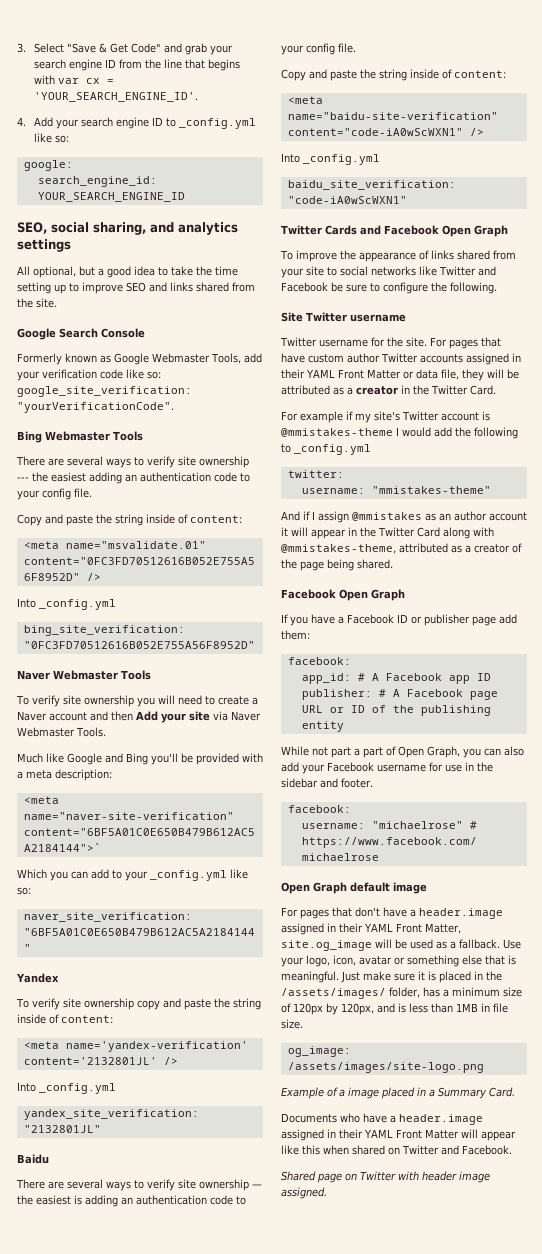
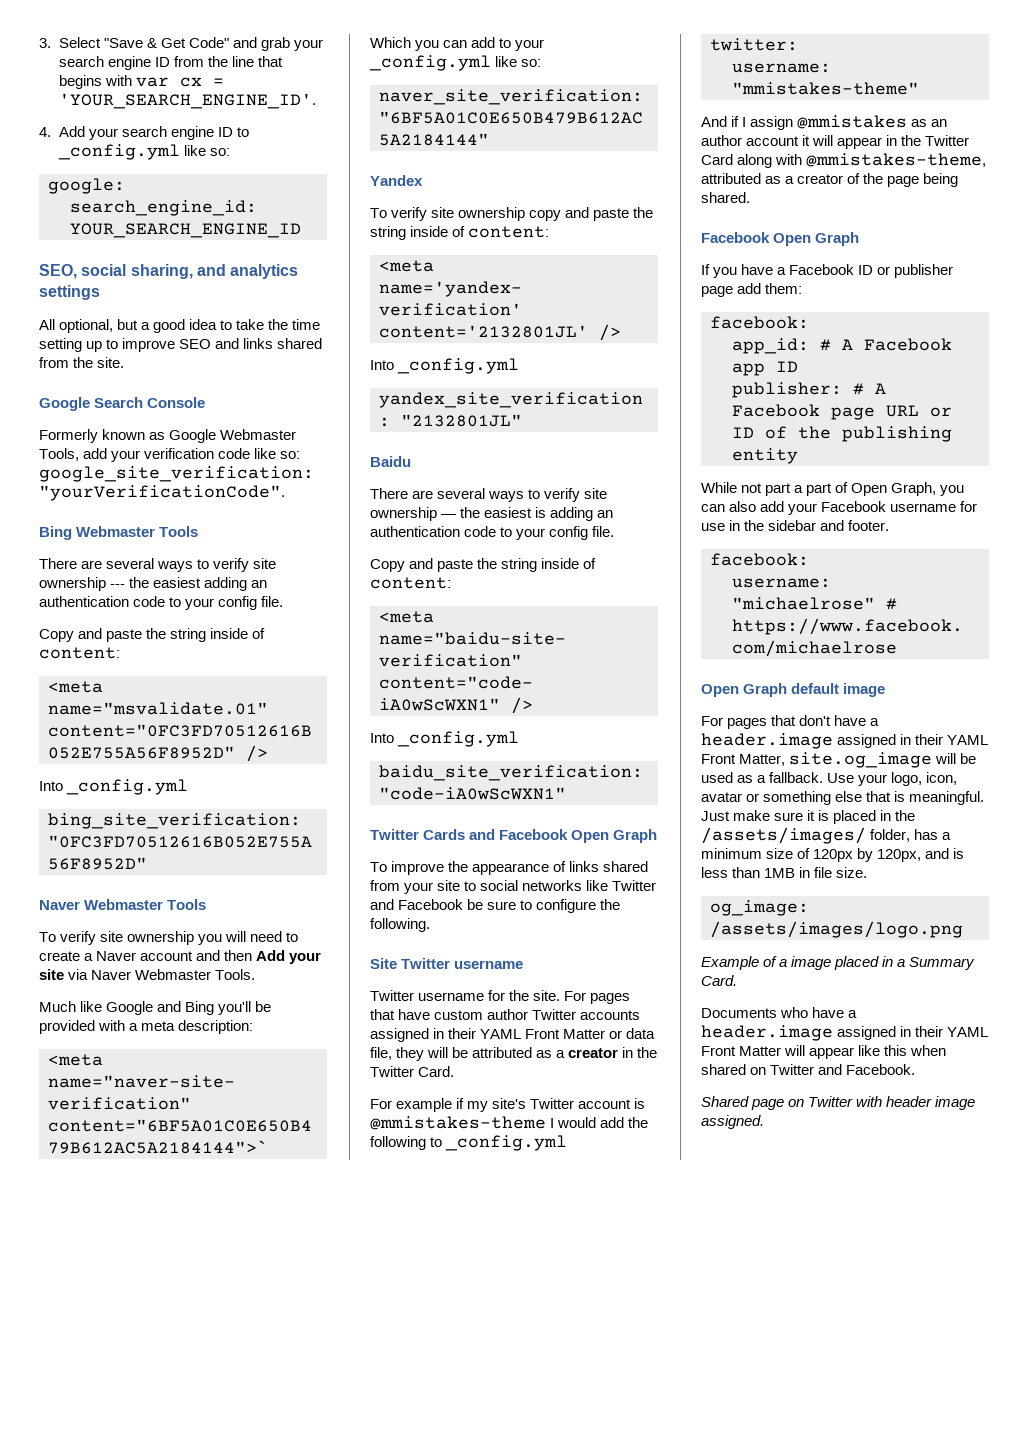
- og_image: /assets/images/site-logo.png
+ og_image: /assets/images/logo.png

